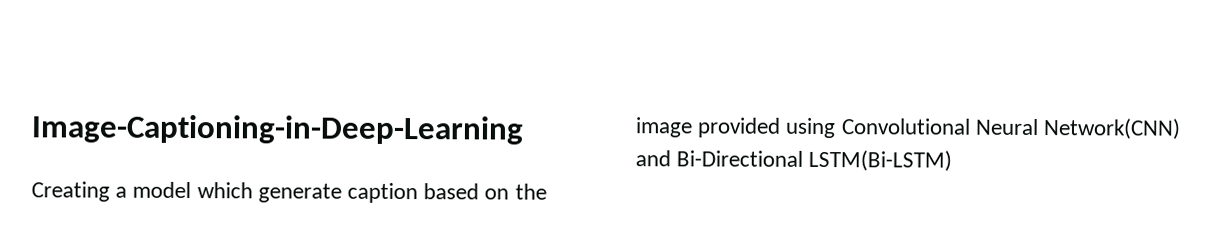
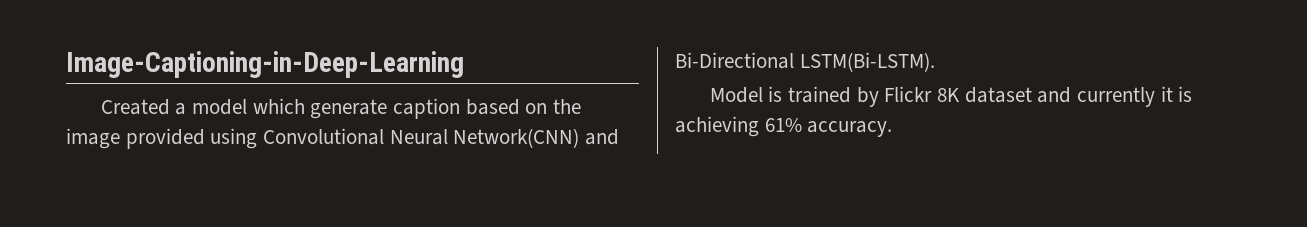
- Creating a model which generate caption based on the image provided using Convolutional Neural Network(CNN) and Bi-Directional LSTM(Bi-LSTM)
+ Created a model which generate caption based on the image provided using Convolutional Neural Network(CNN) and Bi-Directional LSTM(Bi-LSTM).
+ Model is trained by Flickr 8K dataset and currently it is achieving 61% accuracy.

